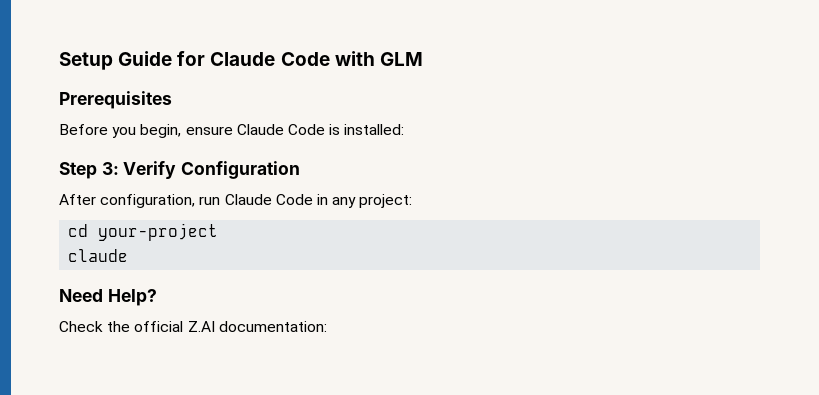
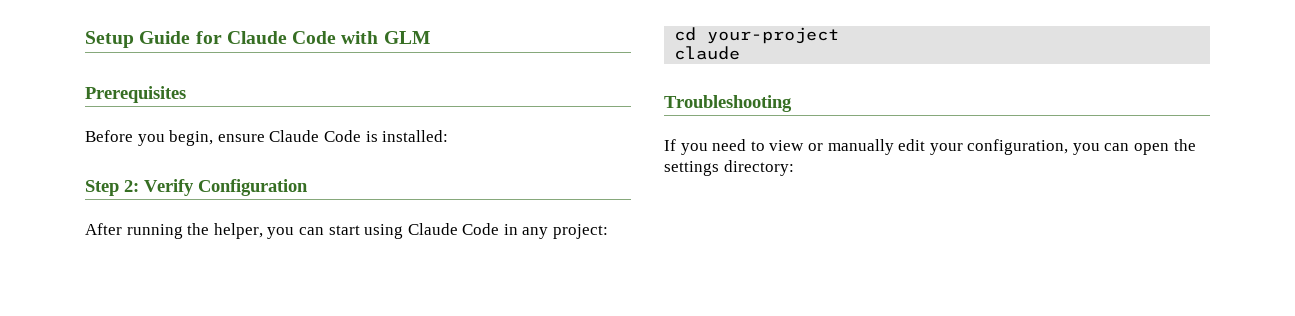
- Step 3: Verify Configuration
+ Step 2: Verify Configuration
- After configuration, run Claude Code in any project:
+ After running the helper, you can start using Claude Code in any project:
- Need Help?
- Check the official Z.AI documentation:
+ Troubleshooting
+ If you need to view or manually edit your configuration, you can open the settings directory:

